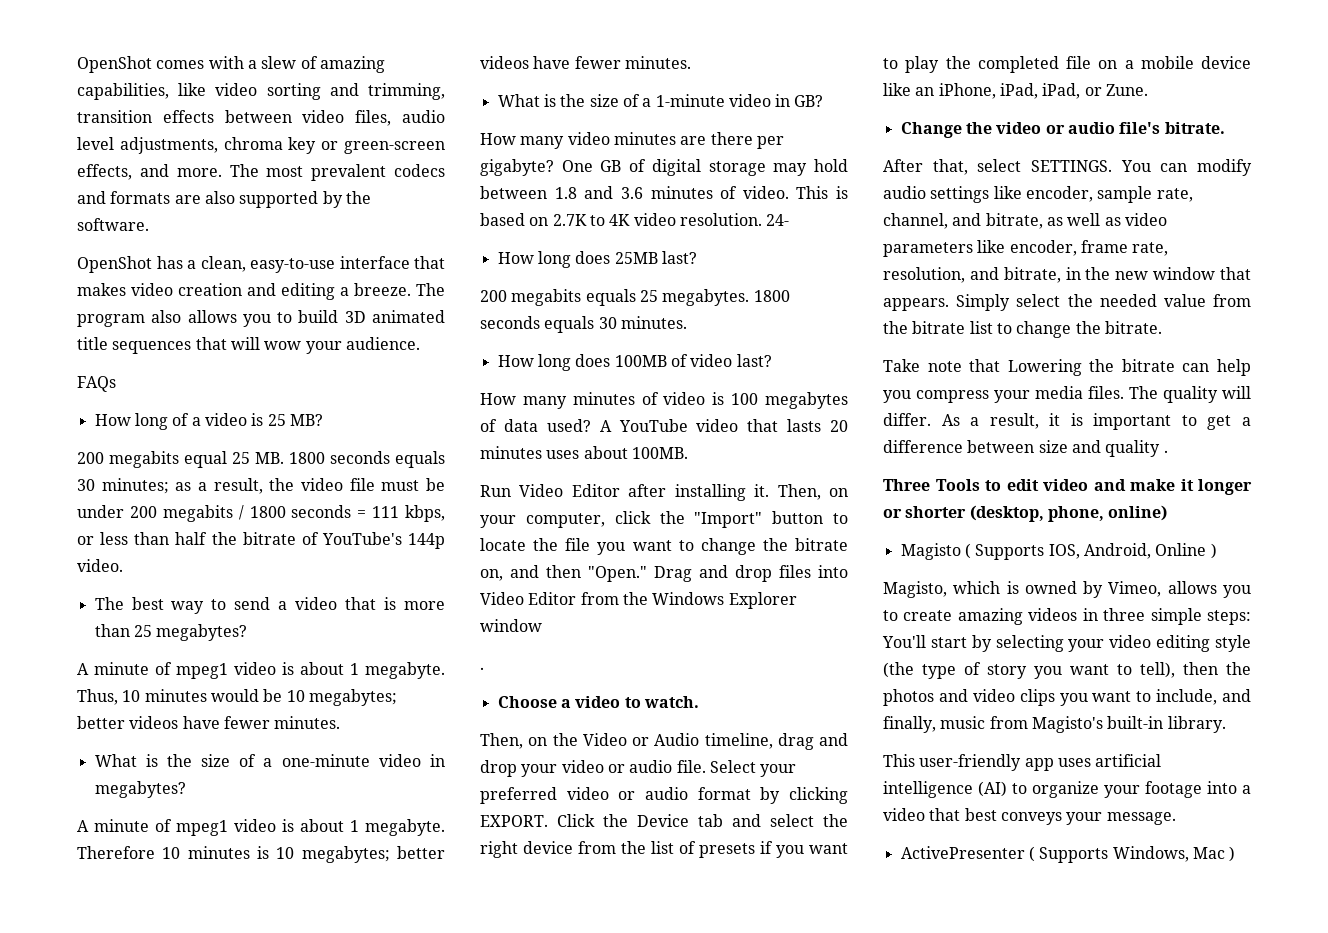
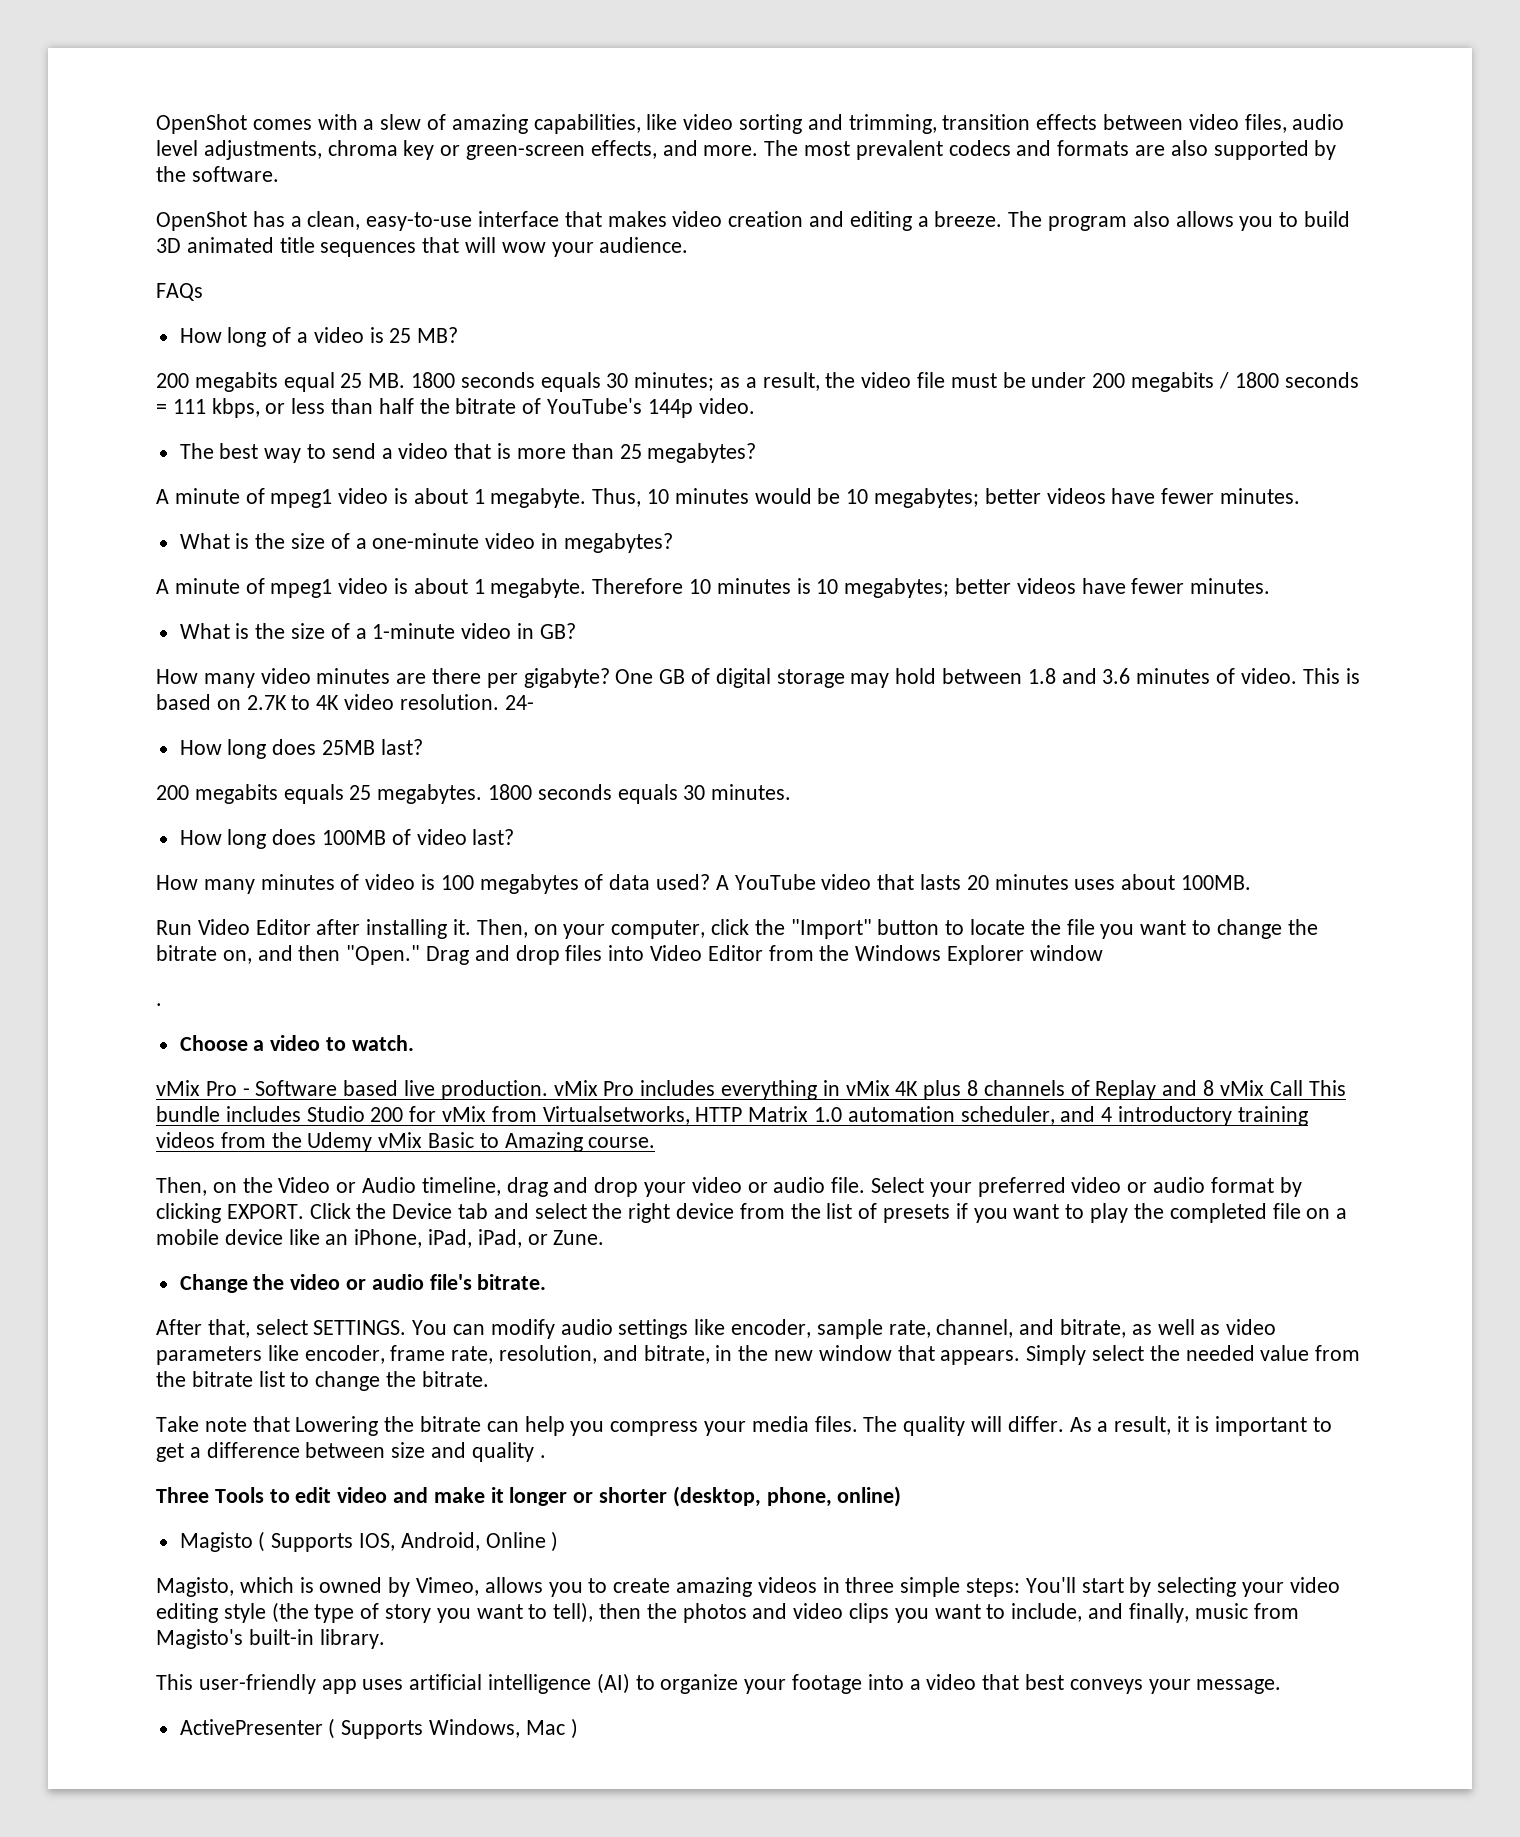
+ vMix Pro - Software based live production. vMix Pro includes everything in vMix 4K plus 8 channels of Replay and 8 vMix Call This bundle includes Studio 200 for vMix from Virtualsetworks, HTTP Matrix 1.0 automation scheduler, and 4 introductory training videos from the Udemy vMix Basic to Amazing course.

